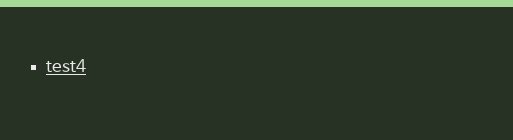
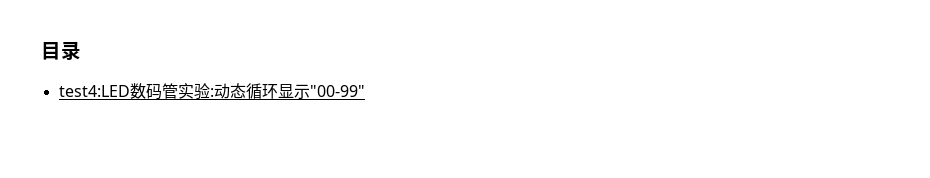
- test4
+ 目录
+ test4:LED数码管实验:动态循环显示"00-99"

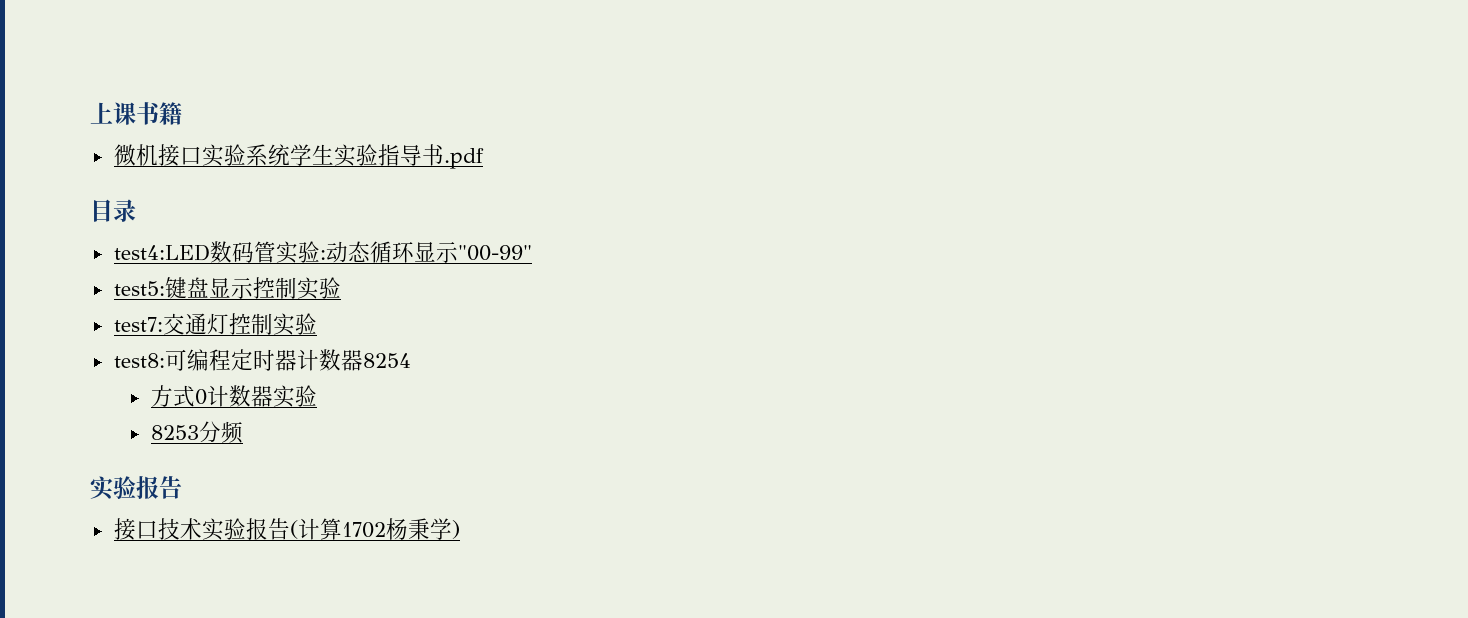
+ 上课书籍
+ 微机接口实验系统学生实验指导书.pdf
+ test5:键盘显示控制实验
+ test7:交通灯控制实验
+ test8:可编程定时器计数器8254
+ 方式0计数器实验
+ 8253分频
+ 实验报告
+ 接口技术实验报告(计算1702杨秉学)

